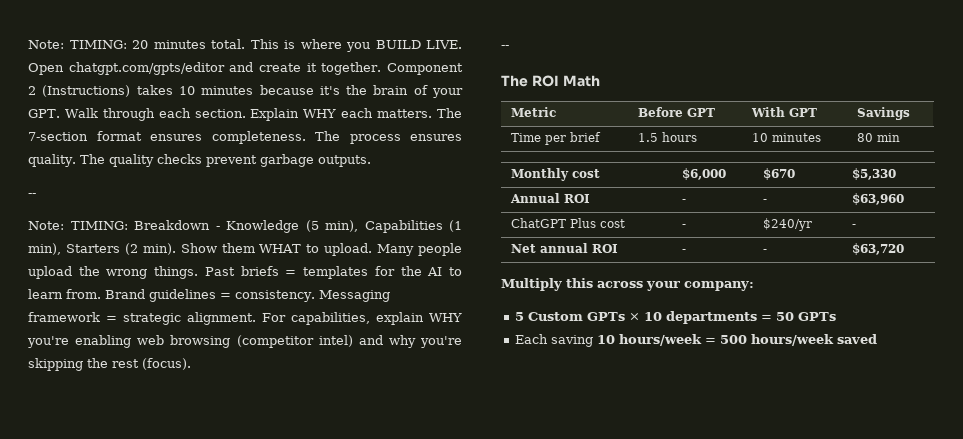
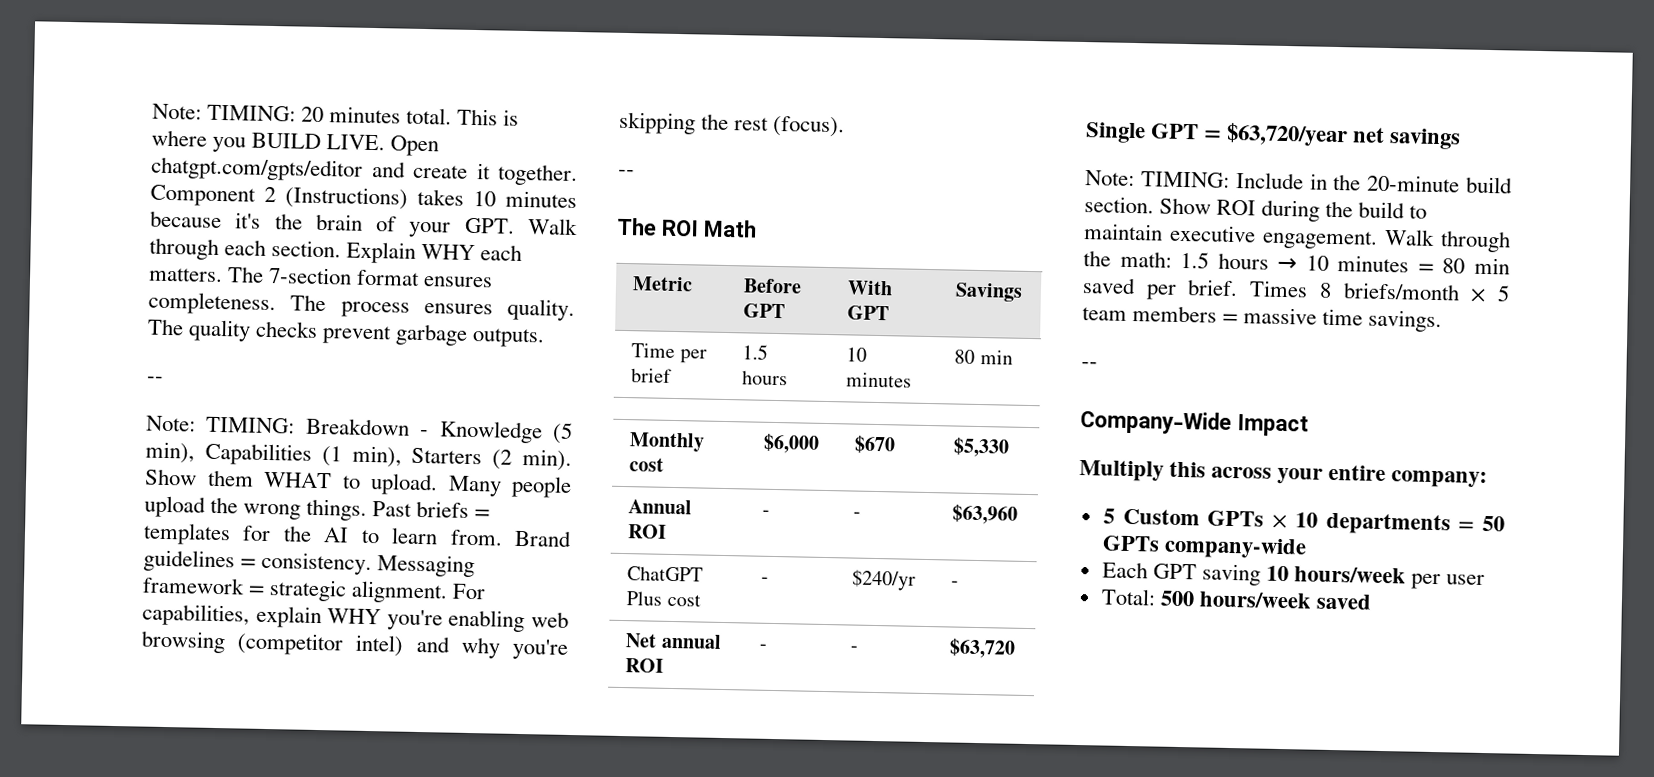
+ Single GPT = $63,720/year net savings
+ Note: TIMING: Include in the 20-minute build section. Show ROI during the build to maintain executive engagement. Walk through the math: 1.5 hours → 10 minutes = 80 min saved per brief. Times 8 briefs/month × 5 team members = massive time savings.
+ --
+ Company-Wide Impact
- Multiply this across your company:
+ Multiply this across your entire company:
- 5 Custom GPTs × 10 departments = 50 GPTs
+ 5 Custom GPTs × 10 departments = 50 GPTs company-wide
- Each saving 10 hours/week = 500 hours/week saved
+ Each GPT saving 10 hours/week per user
+ Total: 500 hours/week saved

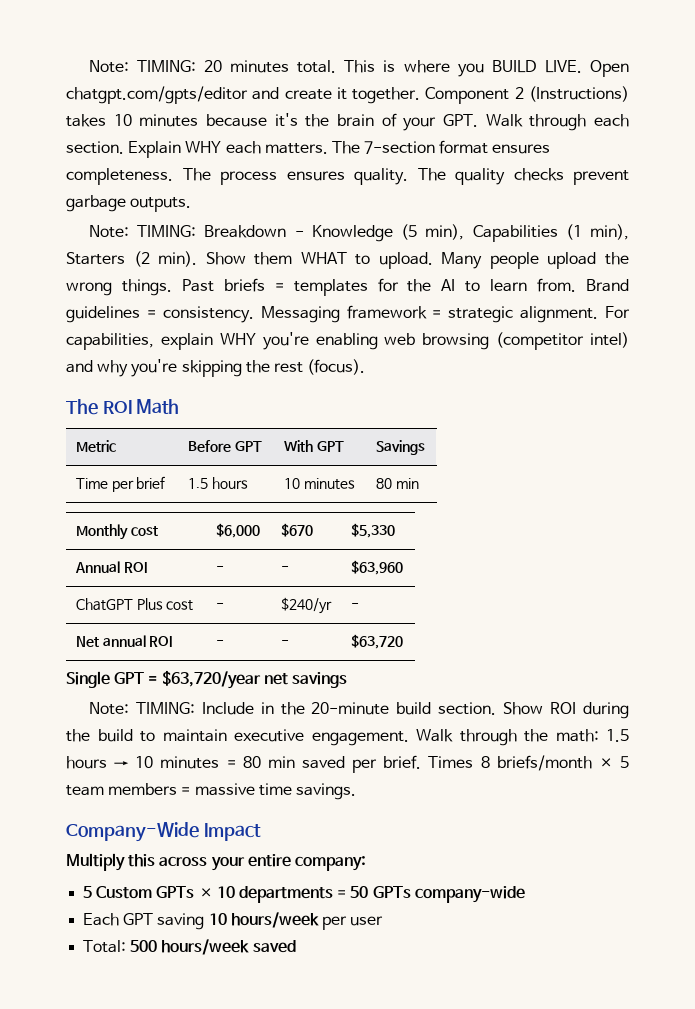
  The quality checks prevent garbage outputs.
- --
  For capabilities, explain WHY you're enabling web browsing (competitor intel) and why you're skipping the rest (focus).
- --
  Times 8 briefs/month × 5 team members = massive time savings.
- --

